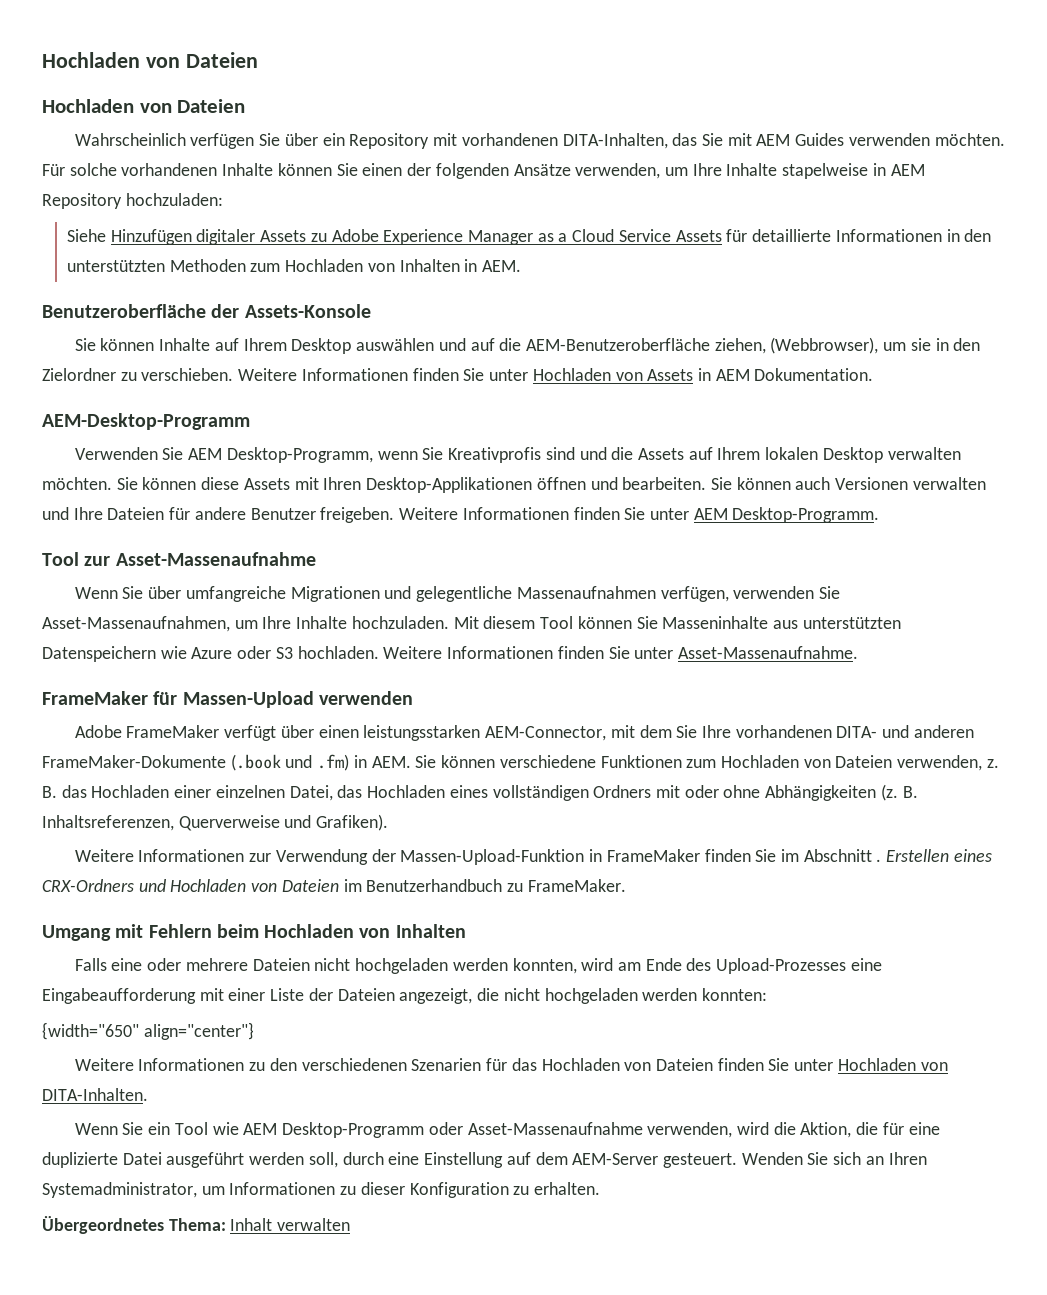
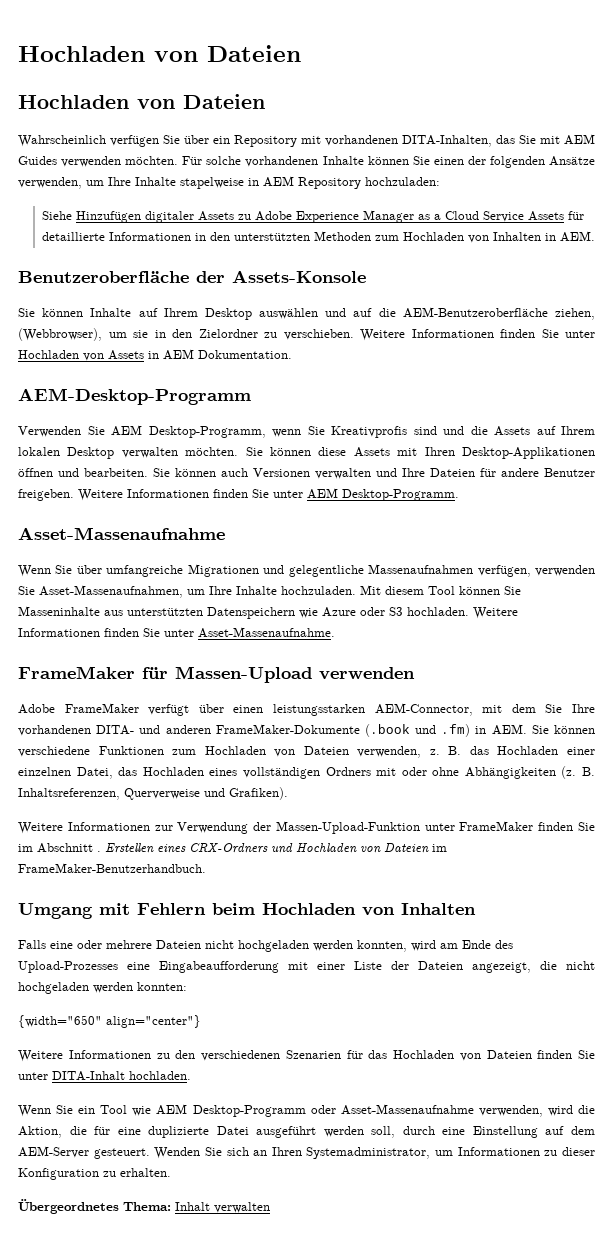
  Weitere Informationen finden Sie unter AEM Desktop-Programm.
- Tool zur Asset-Massenaufnahme
+ Asset-Massenaufnahme
- Weitere Informationen zur Verwendung der Massen-Upload-Funktion in FrameMaker finden Sie im Abschnitt .
+ Weitere Informationen zur Verwendung der Massen-Upload-Funktion unter FrameMaker finden Sie im Abschnitt .
- Erstellen eines CRX-Ordners und Hochladen von Dateien im Benutzerhandbuch zu FrameMaker.
+ Erstellen eines CRX-Ordners und Hochladen von Dateien im FrameMaker-Benutzerhandbuch.
- Weitere Informationen zu den verschiedenen Szenarien für das Hochladen von Dateien finden Sie unter Hochladen von DITA-Inhalten.
+ Weitere Informationen zu den verschiedenen Szenarien für das Hochladen von Dateien finden Sie unter DITA-Inhalt hochladen.

